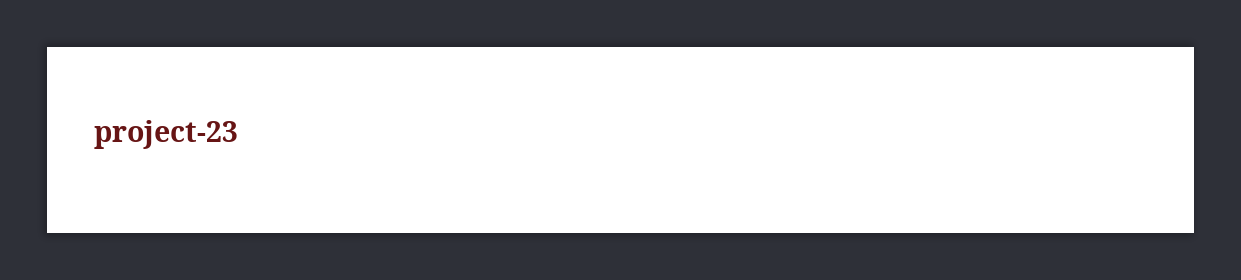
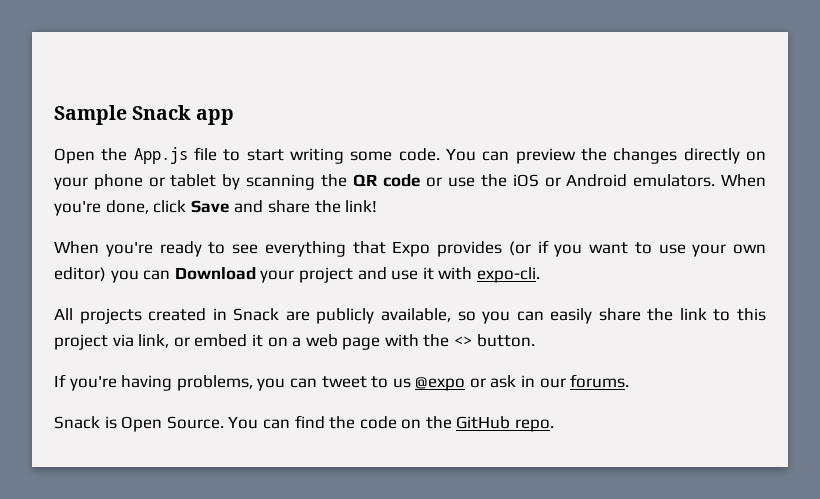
- project-23
+ Sample Snack app
+ Open the App.js file to start writing some code. You can preview the changes directly on your phone or tablet by scanning the QR code or use the iOS or Android emulators. When you're done, click Save and share the link!
+ When you're ready to see everything that Expo provides (or if you want to use your own editor) you can Download your project and use it with expo-cli.
+ All projects created in Snack are publicly available, so you can easily share the link to this project via link, or embed it on a web page with the <> button.
+ If you're having problems, you can tweet to us @expo or ask in our forums.
+ Snack is Open Source. You can find the code on the GitHub repo.

